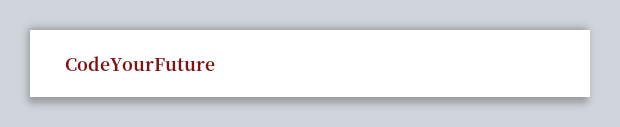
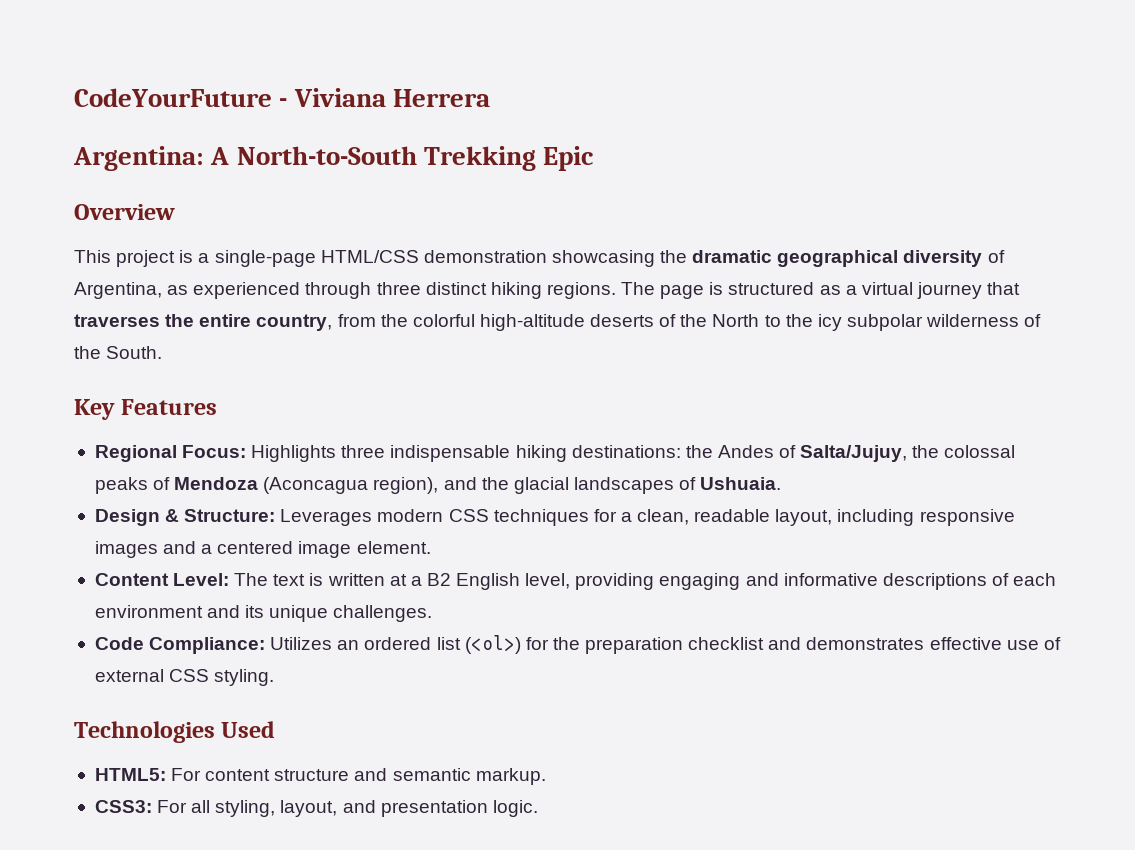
- CodeYourFuture
+ CodeYourFuture - Viviana Herrera
+ Argentina: A North-to-South Trekking Epic
+ Overview
+ This project is a single-page HTML/CSS demonstration showcasing the dramatic geographical diversity of Argentina, as experienced through three distinct hiking regions. The page is structured as a virtual journey that traverses the entire country, from the colorful high-altitude deserts of the North to the icy subpolar wilderness of the South.
+ Key Features
+ Regional Focus: Highlights three indispensable hiking destinations: the Andes of Salta/Jujuy, the colossal peaks of Mendoza (Aconcagua region), and the glacial landscapes of Ushuaia.
+ Design & Structure: Leverages modern CSS techniques for a clean, readable layout, including responsive images and a centered image element.
+ Content Level: The text is written at a B2 English level, providing engaging and informative descriptions of each environment and its unique challenges.
+ Code Compliance: Utilizes an ordered list (<ol>) for the preparation checklist and demonstrates effective use of external CSS styling.
+ Technologies Used
+ HTML5: For content structure and semantic markup.
+ CSS3: For all styling, layout, and presentation logic.

